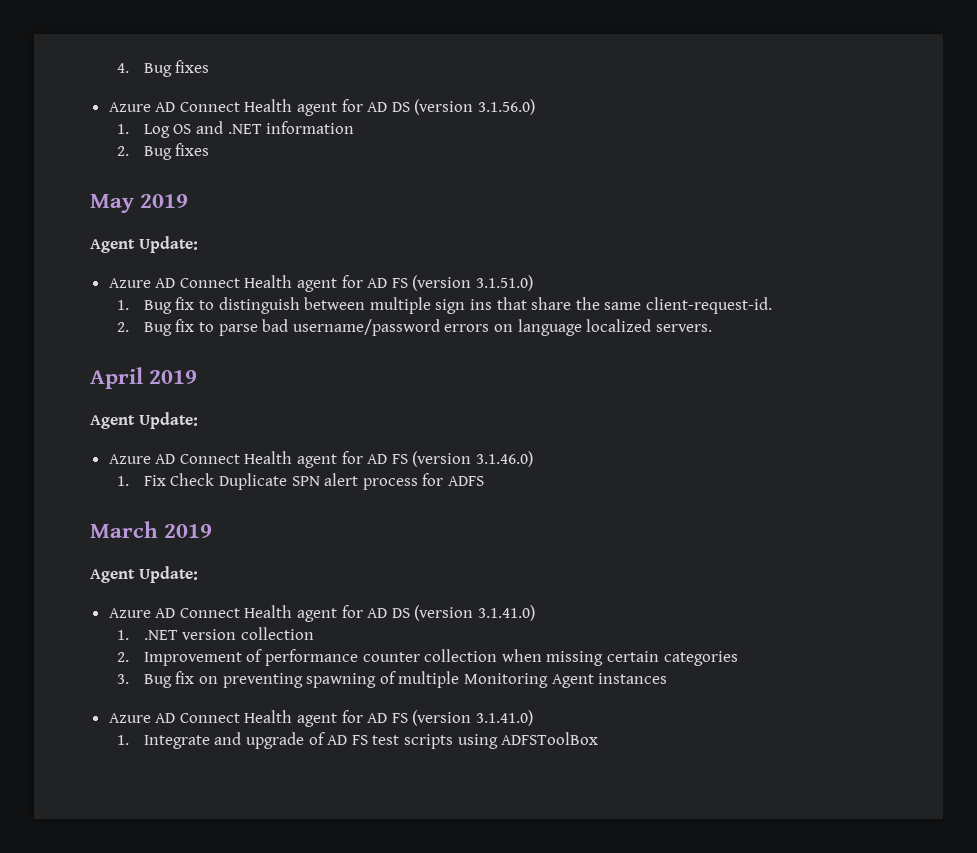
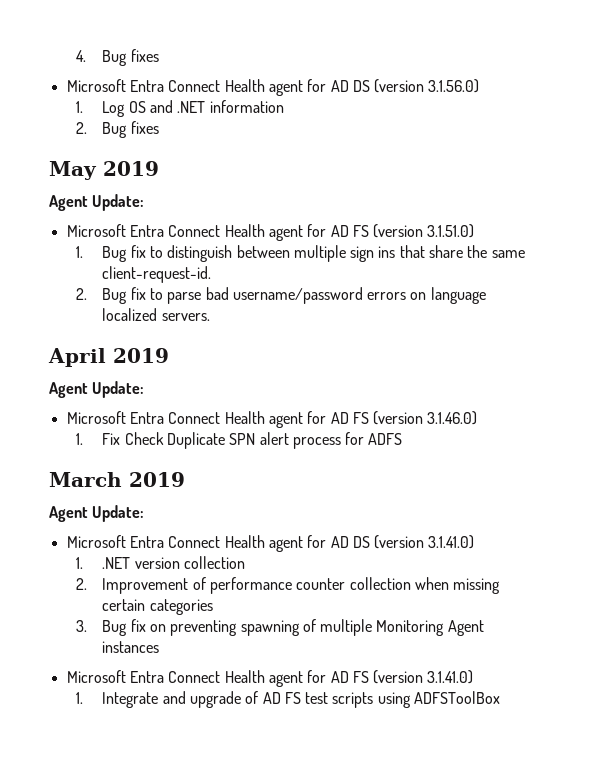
- Azure AD Connect Health agent for AD DS (version 3.1.56.0)
+ Microsoft Entra Connect Health agent for AD DS (version 3.1.56.0)
- Azure AD Connect Health agent for AD FS (version 3.1.51.0)
+ Microsoft Entra Connect Health agent for AD FS (version 3.1.51.0)
- Azure AD Connect Health agent for AD FS (version 3.1.46.0)
+ Microsoft Entra Connect Health agent for AD FS (version 3.1.46.0)
- Azure AD Connect Health agent for AD DS (version 3.1.41.0)
+ Microsoft Entra Connect Health agent for AD DS (version 3.1.41.0)
- Azure AD Connect Health agent for AD FS (version 3.1.41.0)
+ Microsoft Entra Connect Health agent for AD FS (version 3.1.41.0)

